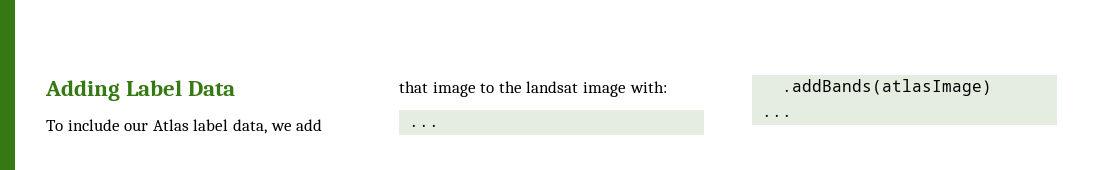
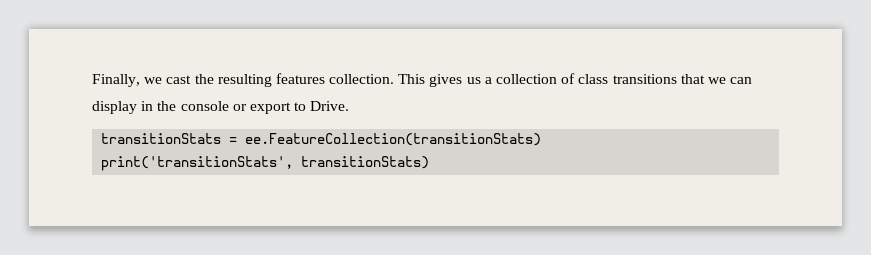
- Adding Label Data
- To include our Atlas label data, we add that image to the landsat image with:
- ...
- .addBands(atlasImage)
- ...
+ Finally, we cast the resulting features collection. This gives us a collection of class transitions that we can display in the console or export to Drive.
+ transitionStats = ee.FeatureCollection(transitionStats)
+ print('transitionStats', transitionStats)

